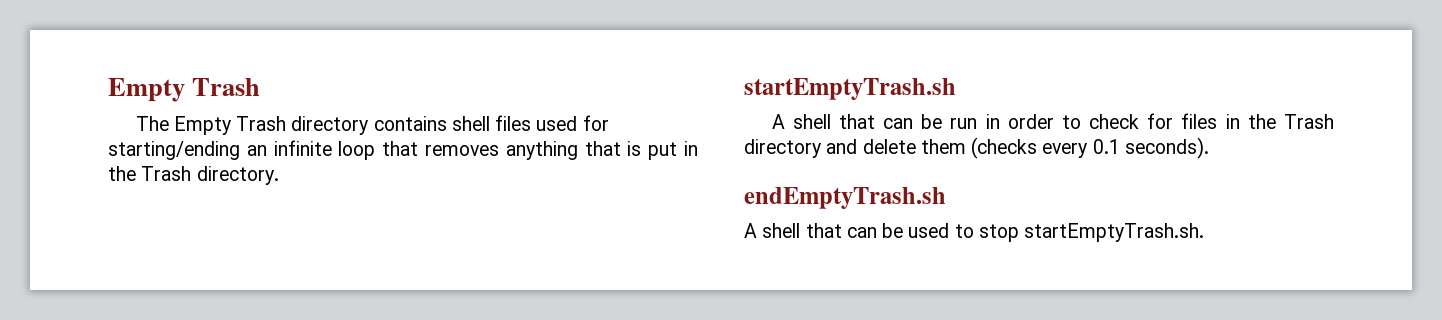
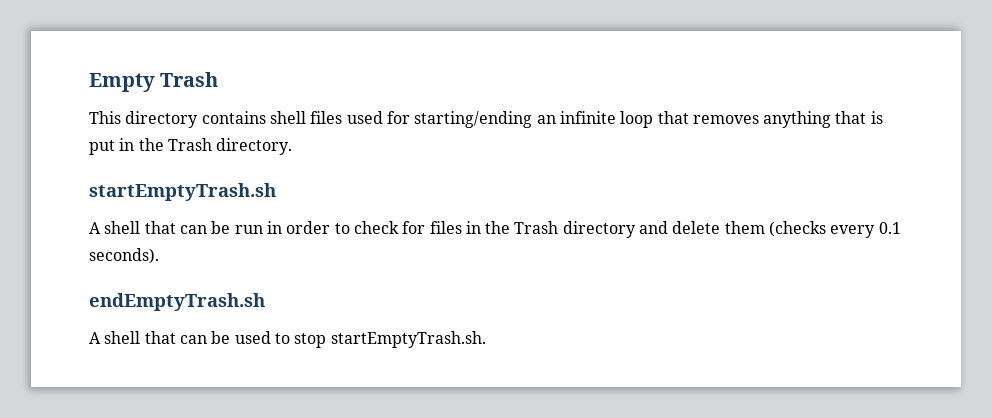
- The Empty Trash directory contains shell files used for starting/ending an infinite loop that removes anything that is put in the Trash directory.
+ This directory contains shell files used for starting/ending an infinite loop that removes anything that is put in the Trash directory.

